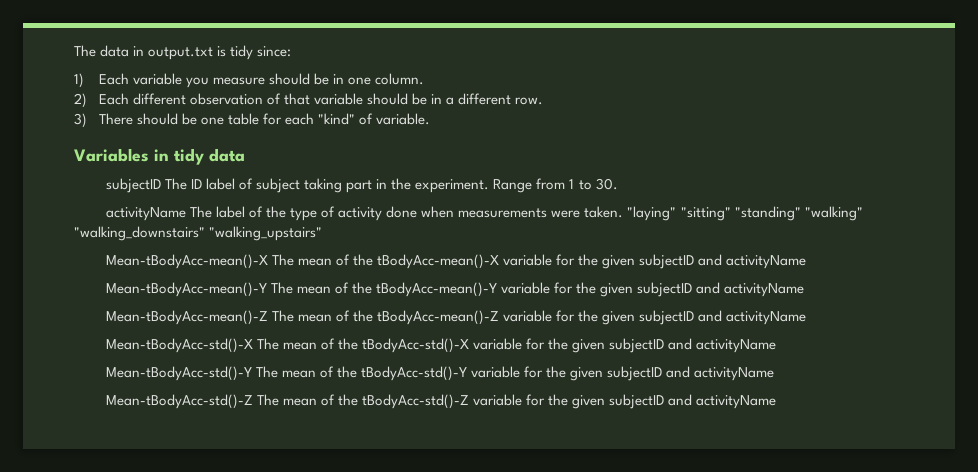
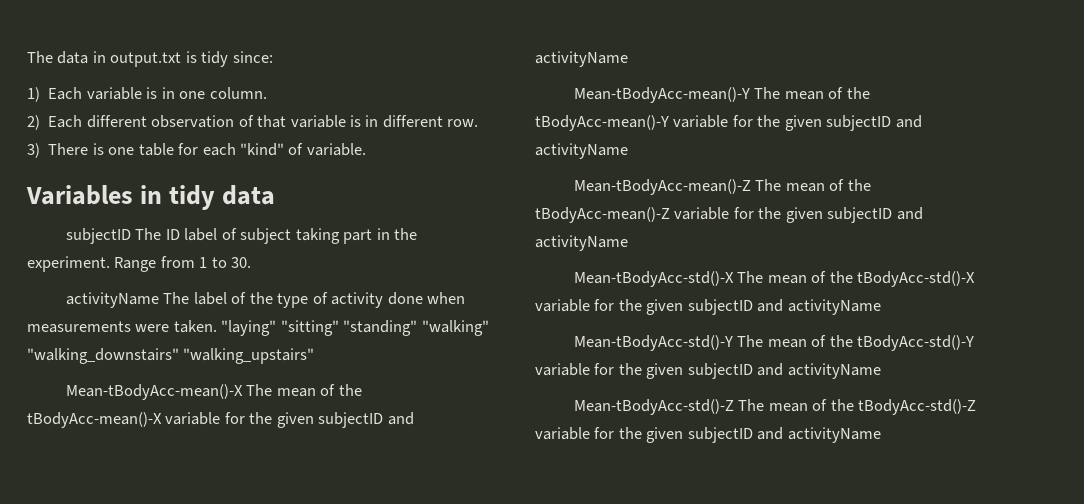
- 1) Each variable you measure should be in one column.
+ 1) Each variable is in one column.
- 2) Each different observation of that variable should be in a different row.
+ 2) Each different observation of that variable is in different row.
- 3) There should be one table for each "kind" of variable.
+ 3) There is one table for each "kind" of variable.

